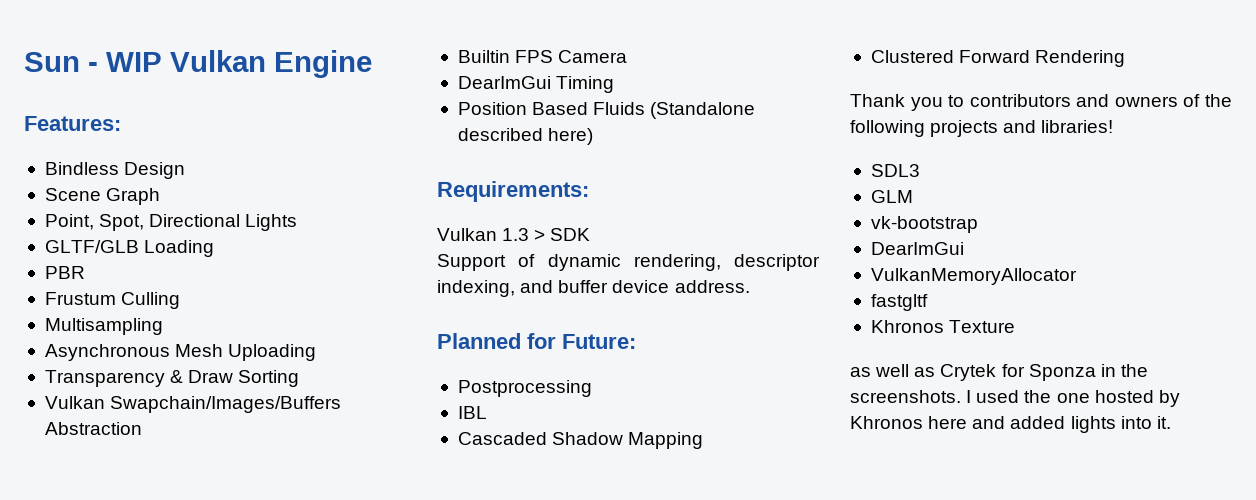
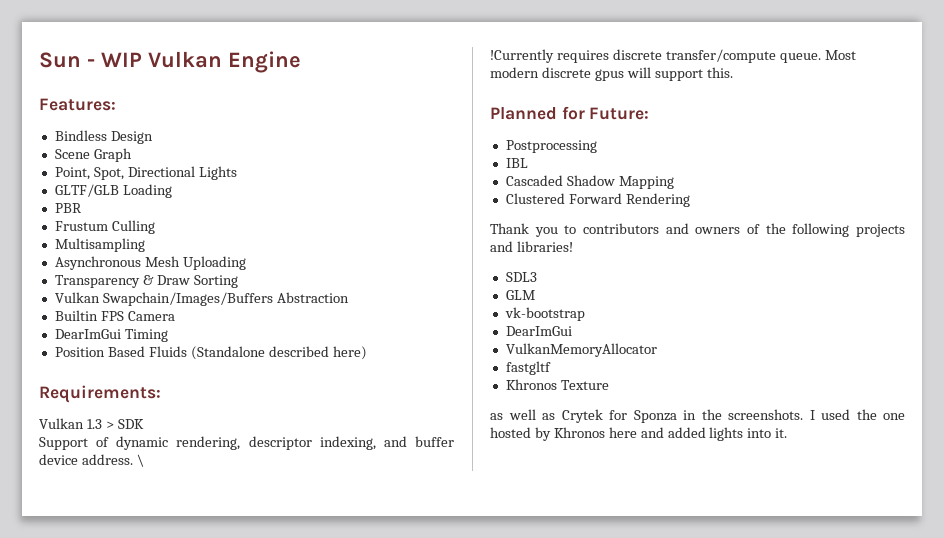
+ \
+ !Currently requires discrete transfer/compute queue. Most modern discrete gpus will support this.

